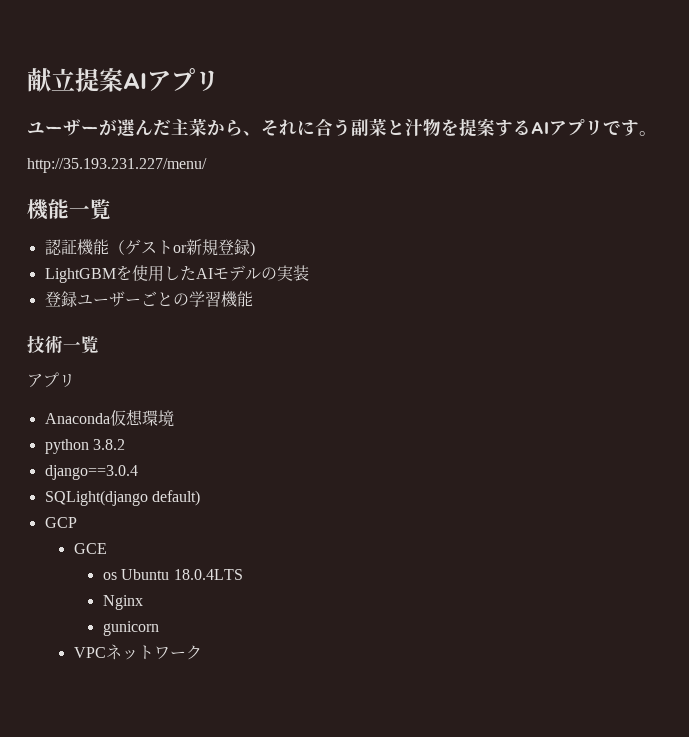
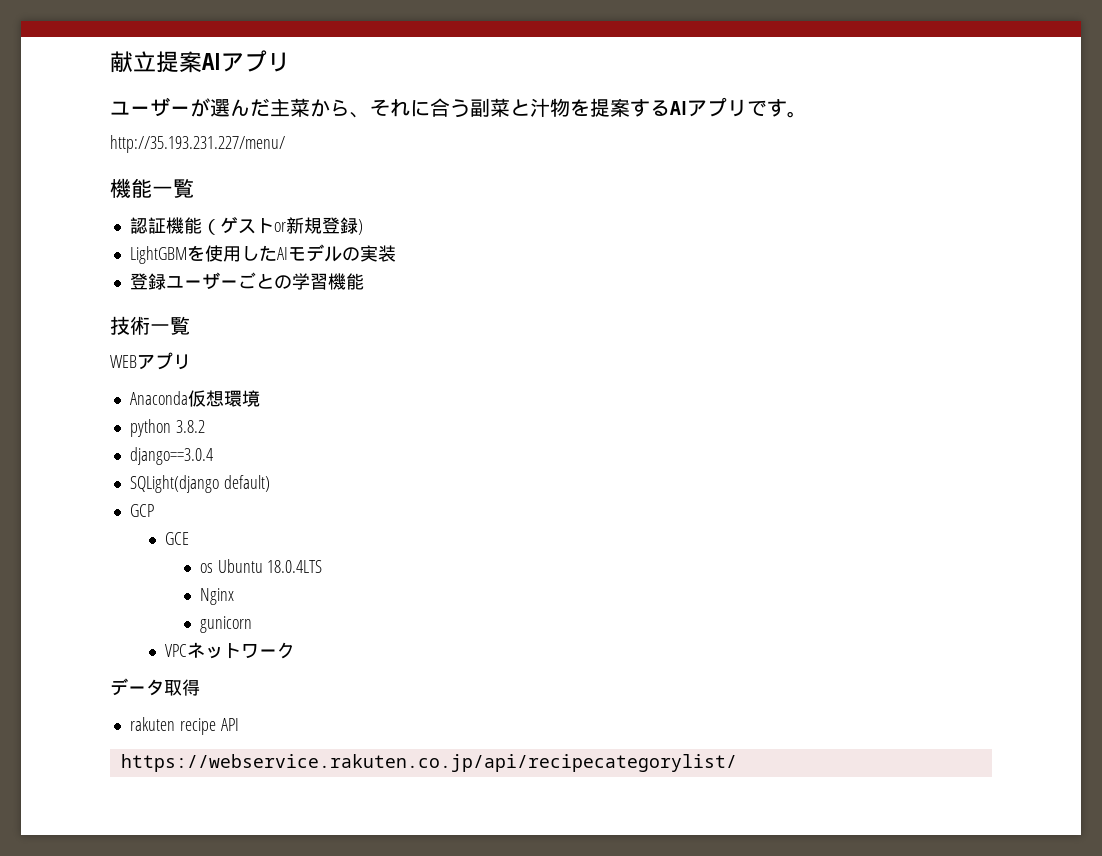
  技術一覧
- アプリ
+ WEBアプリ
+ データ取得
+ rakuten recipe API
+ https://webservice.rakuten.co.jp/api/recipecategorylist/

